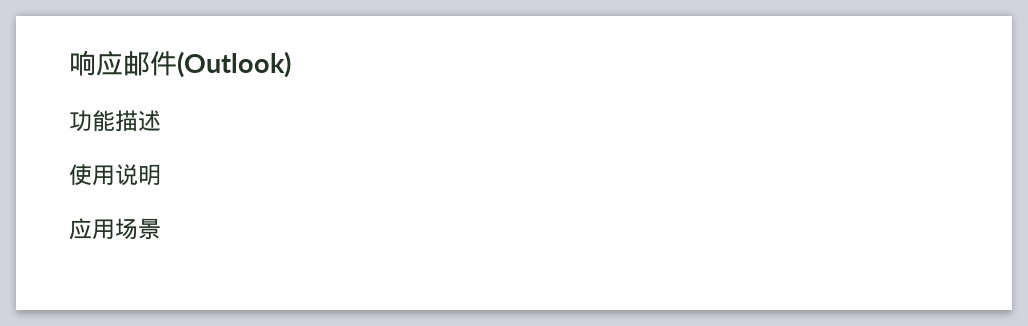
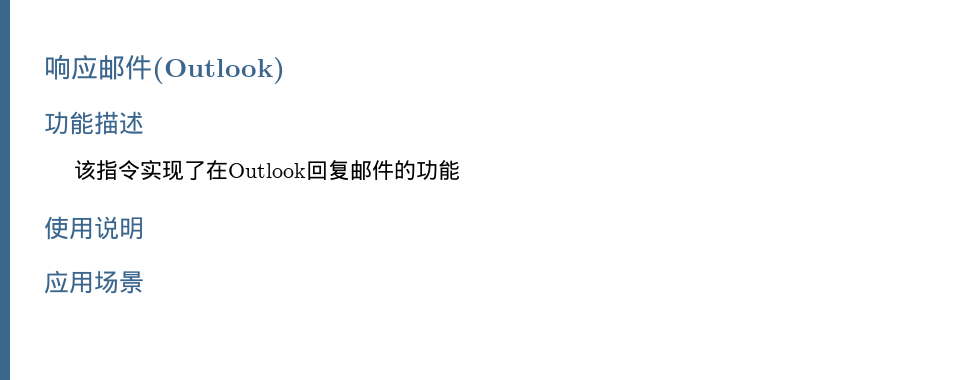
+ 该指令实现了在Outlook回复邮件的功能

